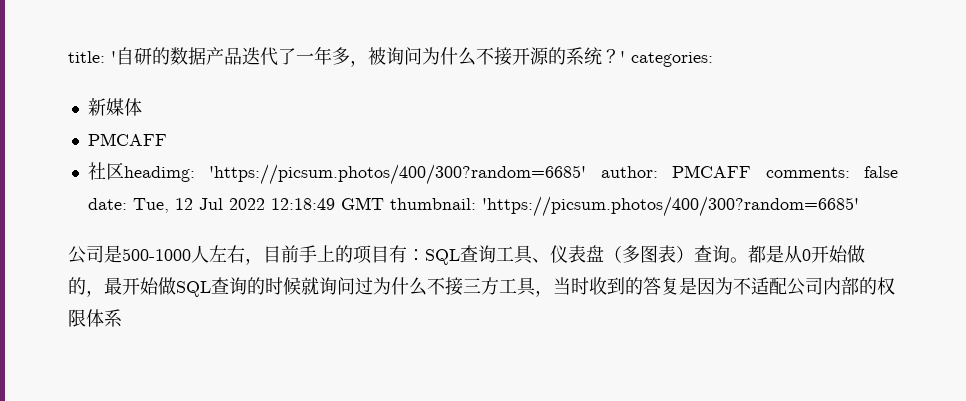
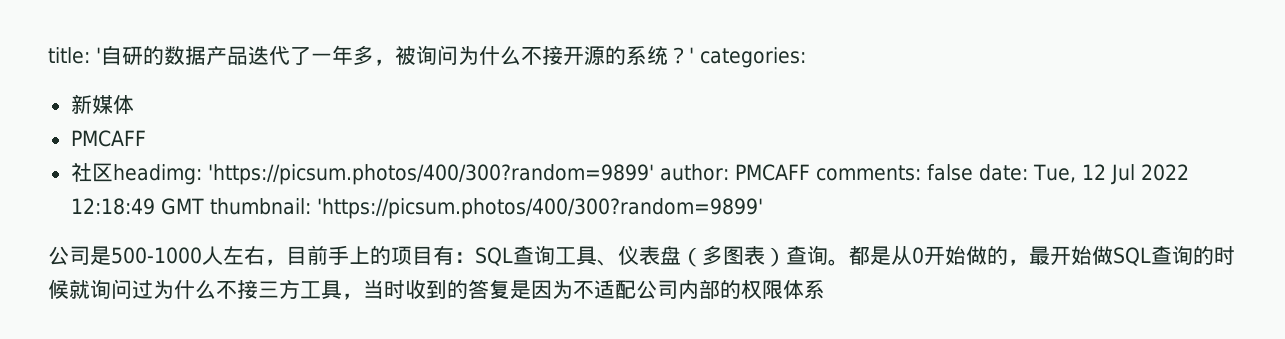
- 社区headimg: 'https://picsum.photos/400/300?random=6685' author: PMCAFF comments: false date: Tue, 12 Jul 2022 12:18:49 GMT thumbnail: 'https://picsum.photos/400/300?random=6685'
+ 社区headimg: 'https://picsum.photos/400/300?random=9899' author: PMCAFF comments: false date: Tue, 12 Jul 2022 12:18:49 GMT thumbnail: 'https://picsum.photos/400/300?random=9899'

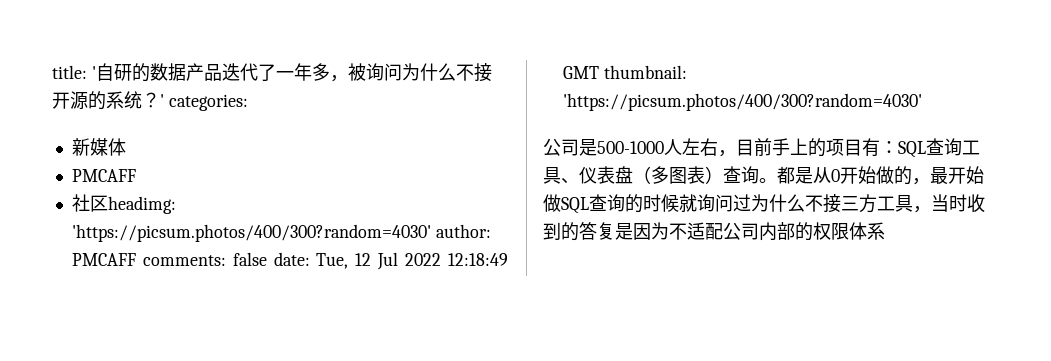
- 社区headimg: 'https://picsum.photos/400/300?random=9899' author: PMCAFF comments: false date: Tue, 12 Jul 2022 12:18:49 GMT thumbnail: 'https://picsum.photos/400/300?random=9899'
+ 社区headimg: 'https://picsum.photos/400/300?random=4030' author: PMCAFF comments: false date: Tue, 12 Jul 2022 12:18:49 GMT thumbnail: 'https://picsum.photos/400/300?random=4030'

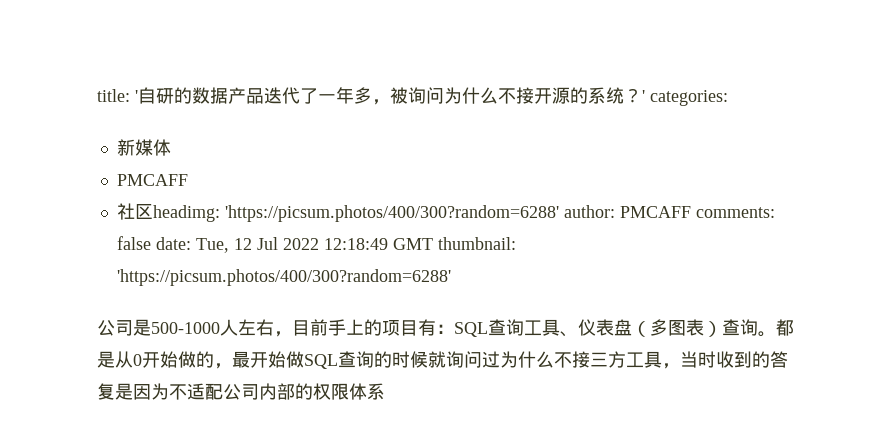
- 社区headimg: 'https://picsum.photos/400/300?random=4030' author: PMCAFF comments: false date: Tue, 12 Jul 2022 12:18:49 GMT thumbnail: 'https://picsum.photos/400/300?random=4030'
+ 社区headimg: 'https://picsum.photos/400/300?random=6288' author: PMCAFF comments: false date: Tue, 12 Jul 2022 12:18:49 GMT thumbnail: 'https://picsum.photos/400/300?random=6288'

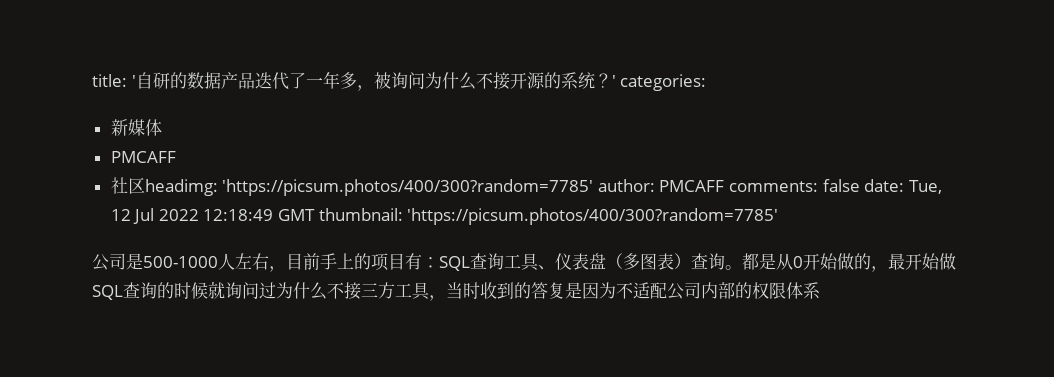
- 社区headimg: 'https://picsum.photos/400/300?random=6288' author: PMCAFF comments: false date: Tue, 12 Jul 2022 12:18:49 GMT thumbnail: 'https://picsum.photos/400/300?random=6288'
+ 社区headimg: 'https://picsum.photos/400/300?random=7785' author: PMCAFF comments: false date: Tue, 12 Jul 2022 12:18:49 GMT thumbnail: 'https://picsum.photos/400/300?random=7785'

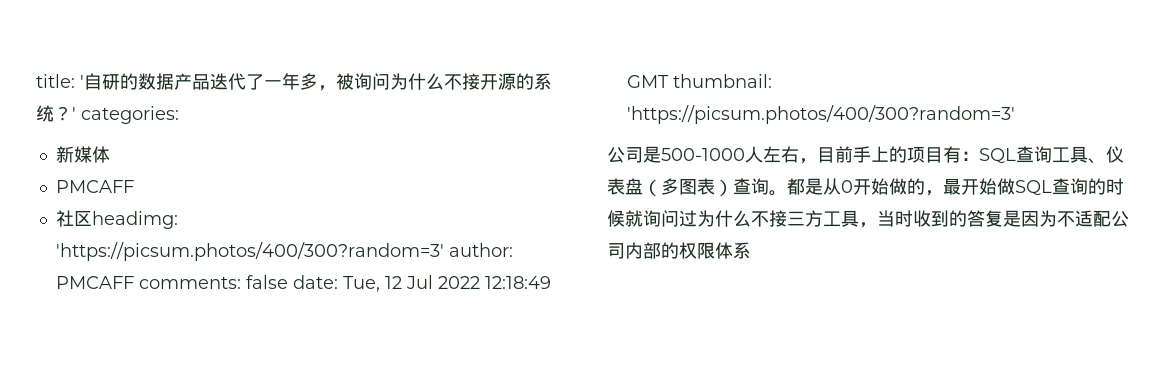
- 社区headimg: 'https://picsum.photos/400/300?random=7785' author: PMCAFF comments: false date: Tue, 12 Jul 2022 12:18:49 GMT thumbnail: 'https://picsum.photos/400/300?random=7785'
+ 社区headimg: 'https://picsum.photos/400/300?random=3' author: PMCAFF comments: false date: Tue, 12 Jul 2022 12:18:49 GMT thumbnail: 'https://picsum.photos/400/300?random=3'

